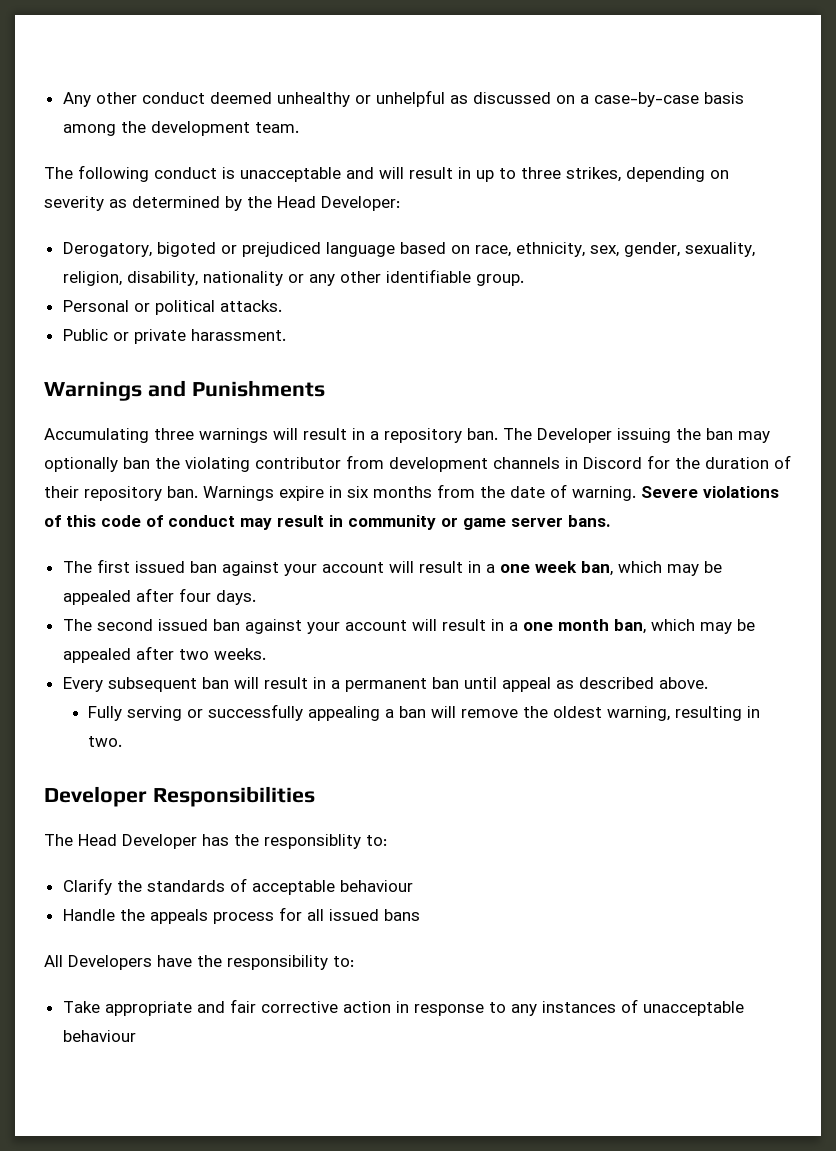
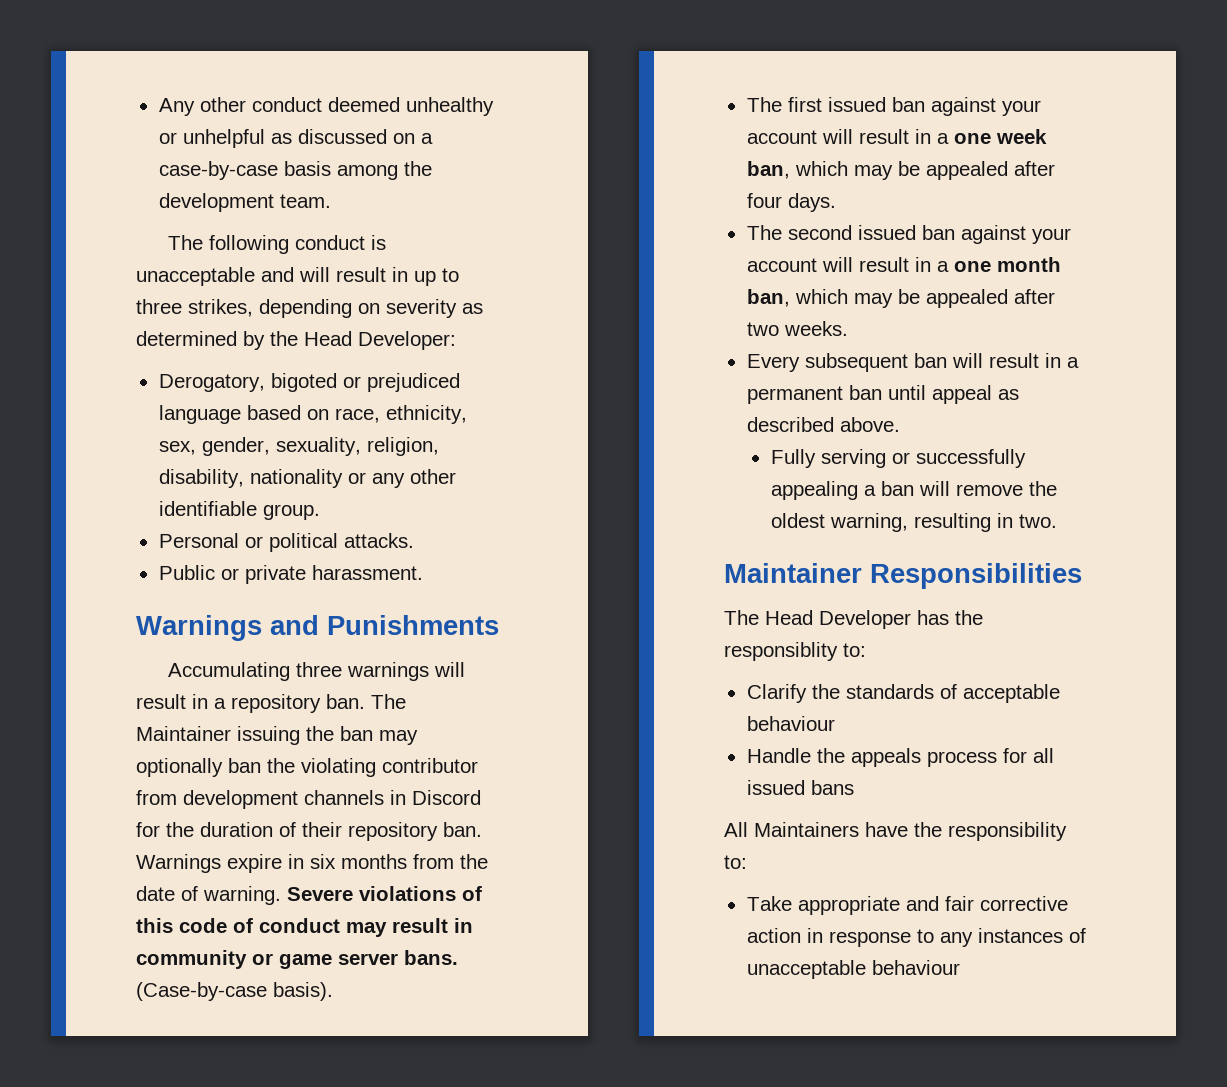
- The Developer issuing the ban may optionally ban the violating contributor from development channels in Discord for the duration of their repository ban.
+ The Maintainer issuing the ban may optionally ban the violating contributor from development channels in Discord for the duration of their repository ban.
+ (Case-by-case basis).
- Developer Responsibilities
+ Maintainer Responsibilities
- All Developers have the responsibility to:
+ All Maintainers have the responsibility to:

